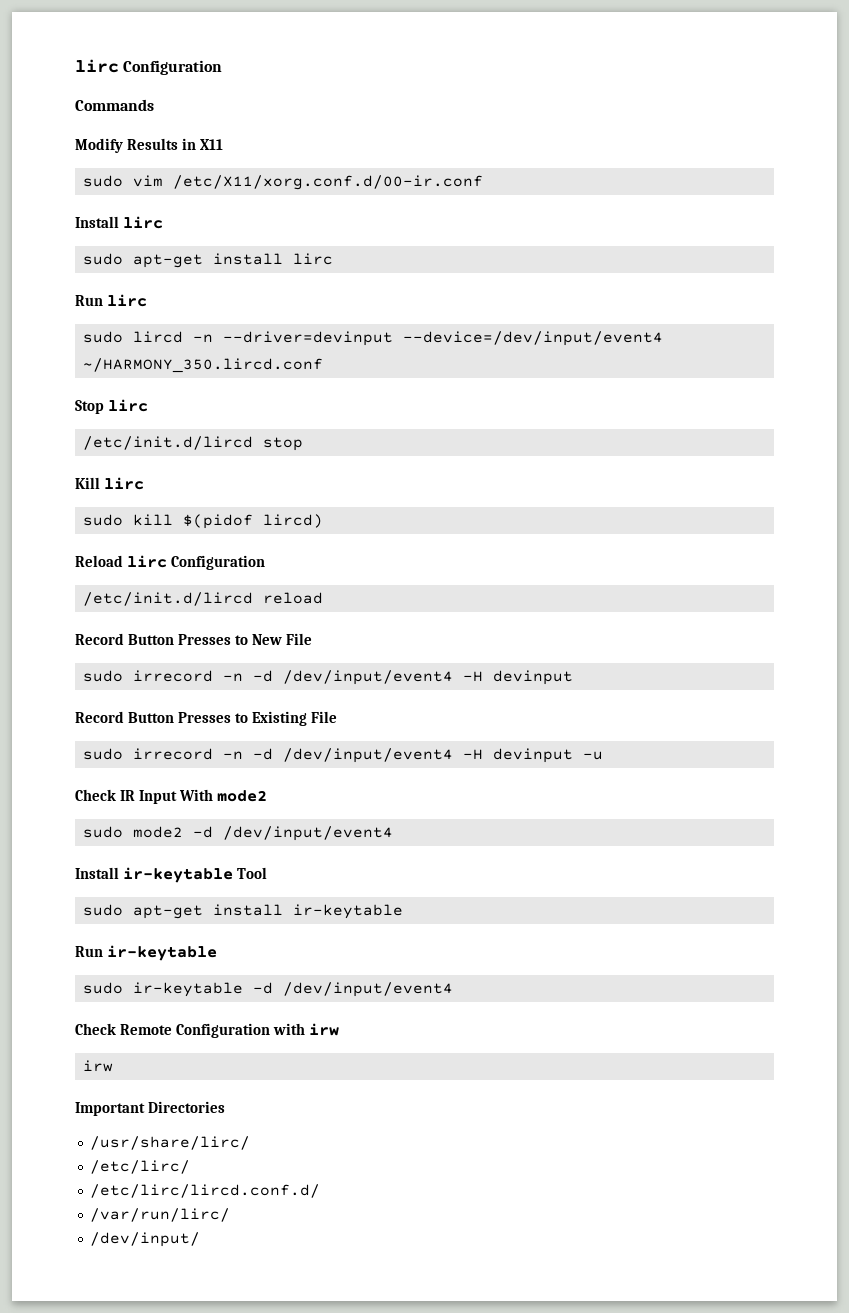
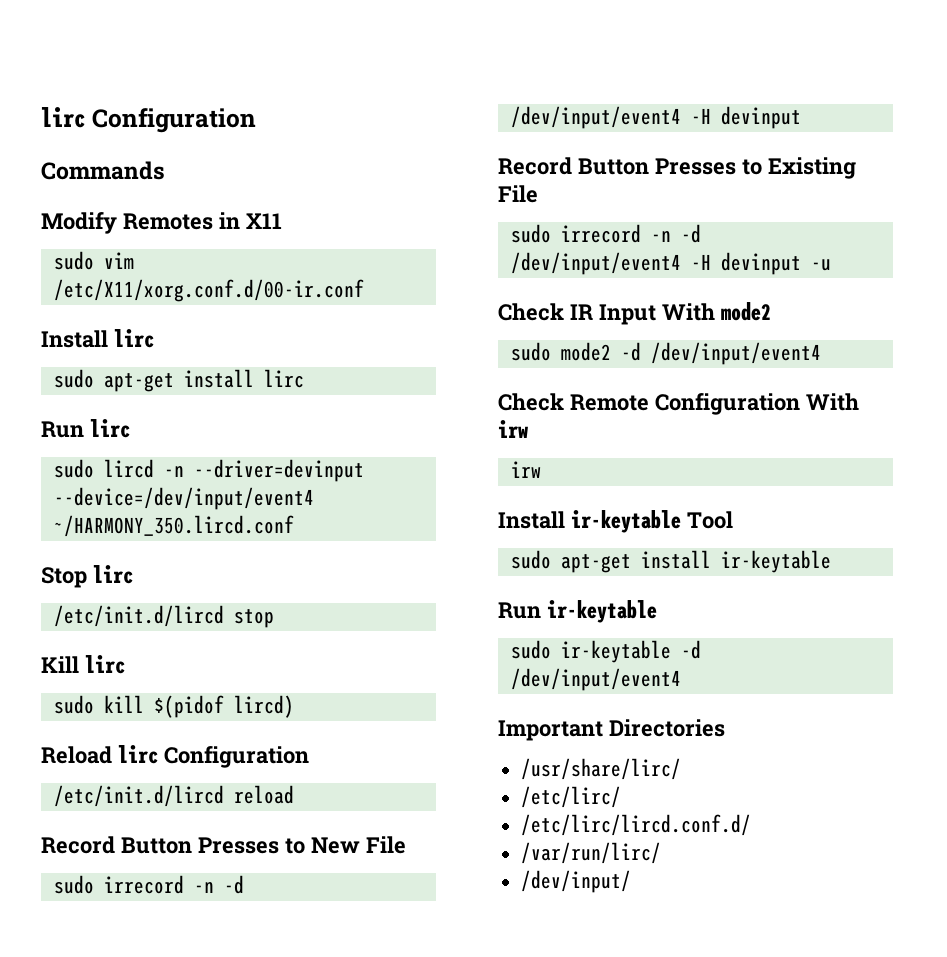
- Modify Results in X11
+ Modify Remotes in X11
+ Check Remote Configuration With irw
+ irw
- Check Remote Configuration with irw
- irw

